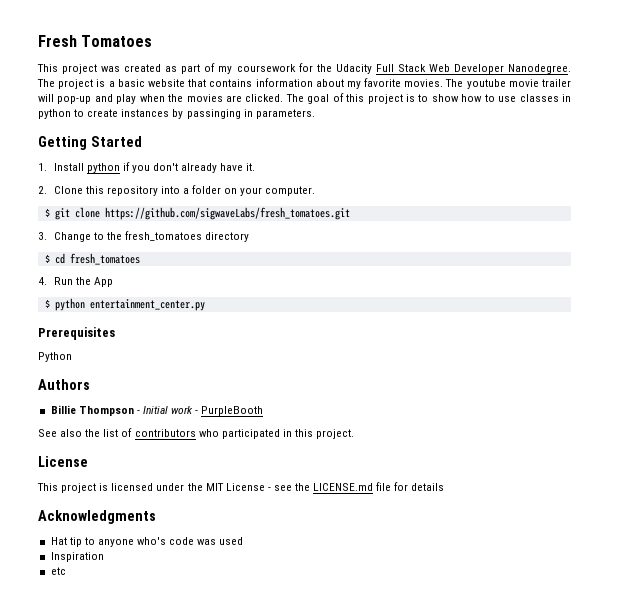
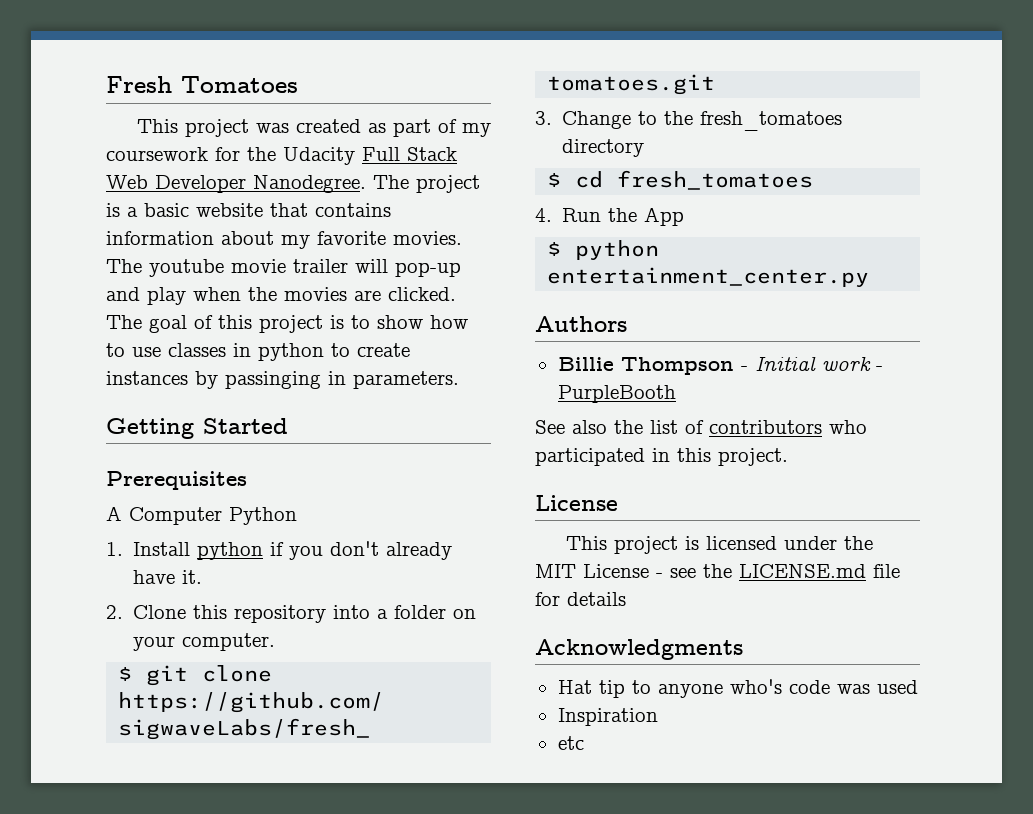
+ Prerequisites
+ A Computer Python
- Prerequisites
- Python

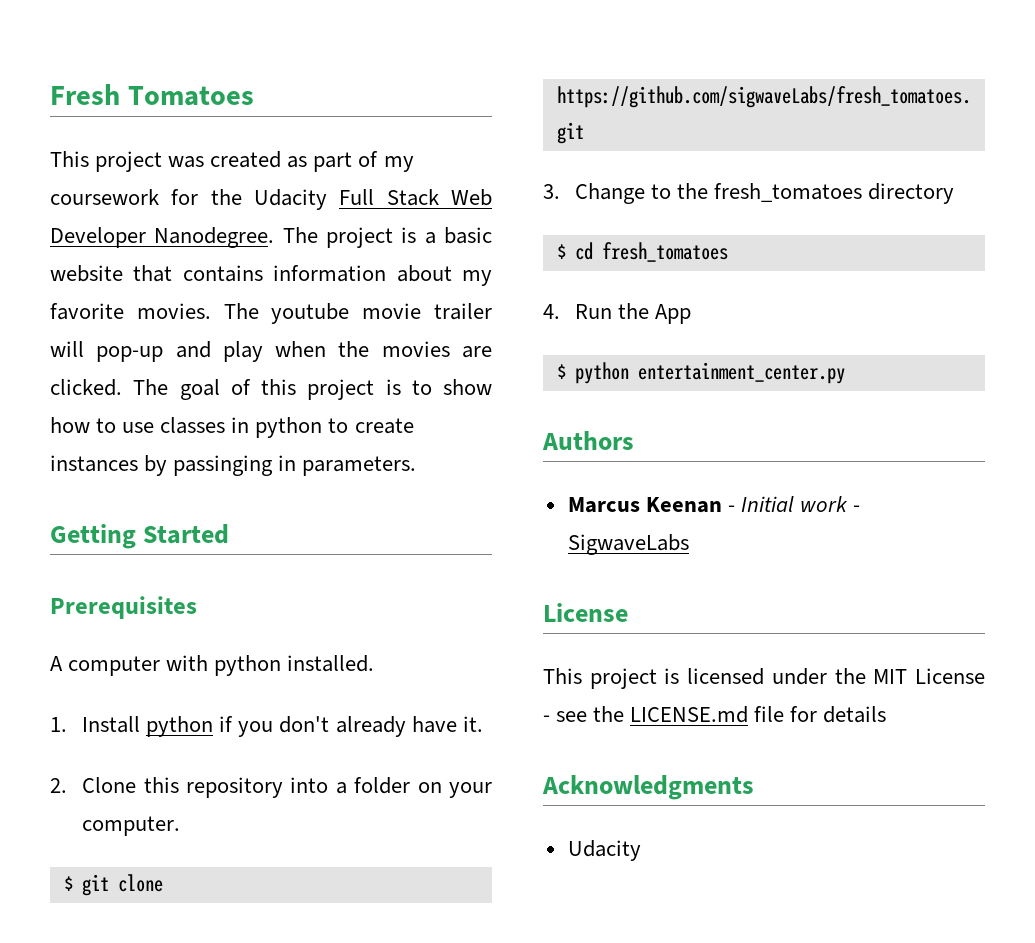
- A Computer Python
+ A computer with python installed.
- Billie Thompson - Initial work - PurpleBooth
- See also the list of contributors who participated in this project.
+ Marcus Keenan - Initial work - SigwaveLabs
  Acknowledgments
- Hat tip to anyone who's code was used
- Inspiration
- etc
+ Udacity

